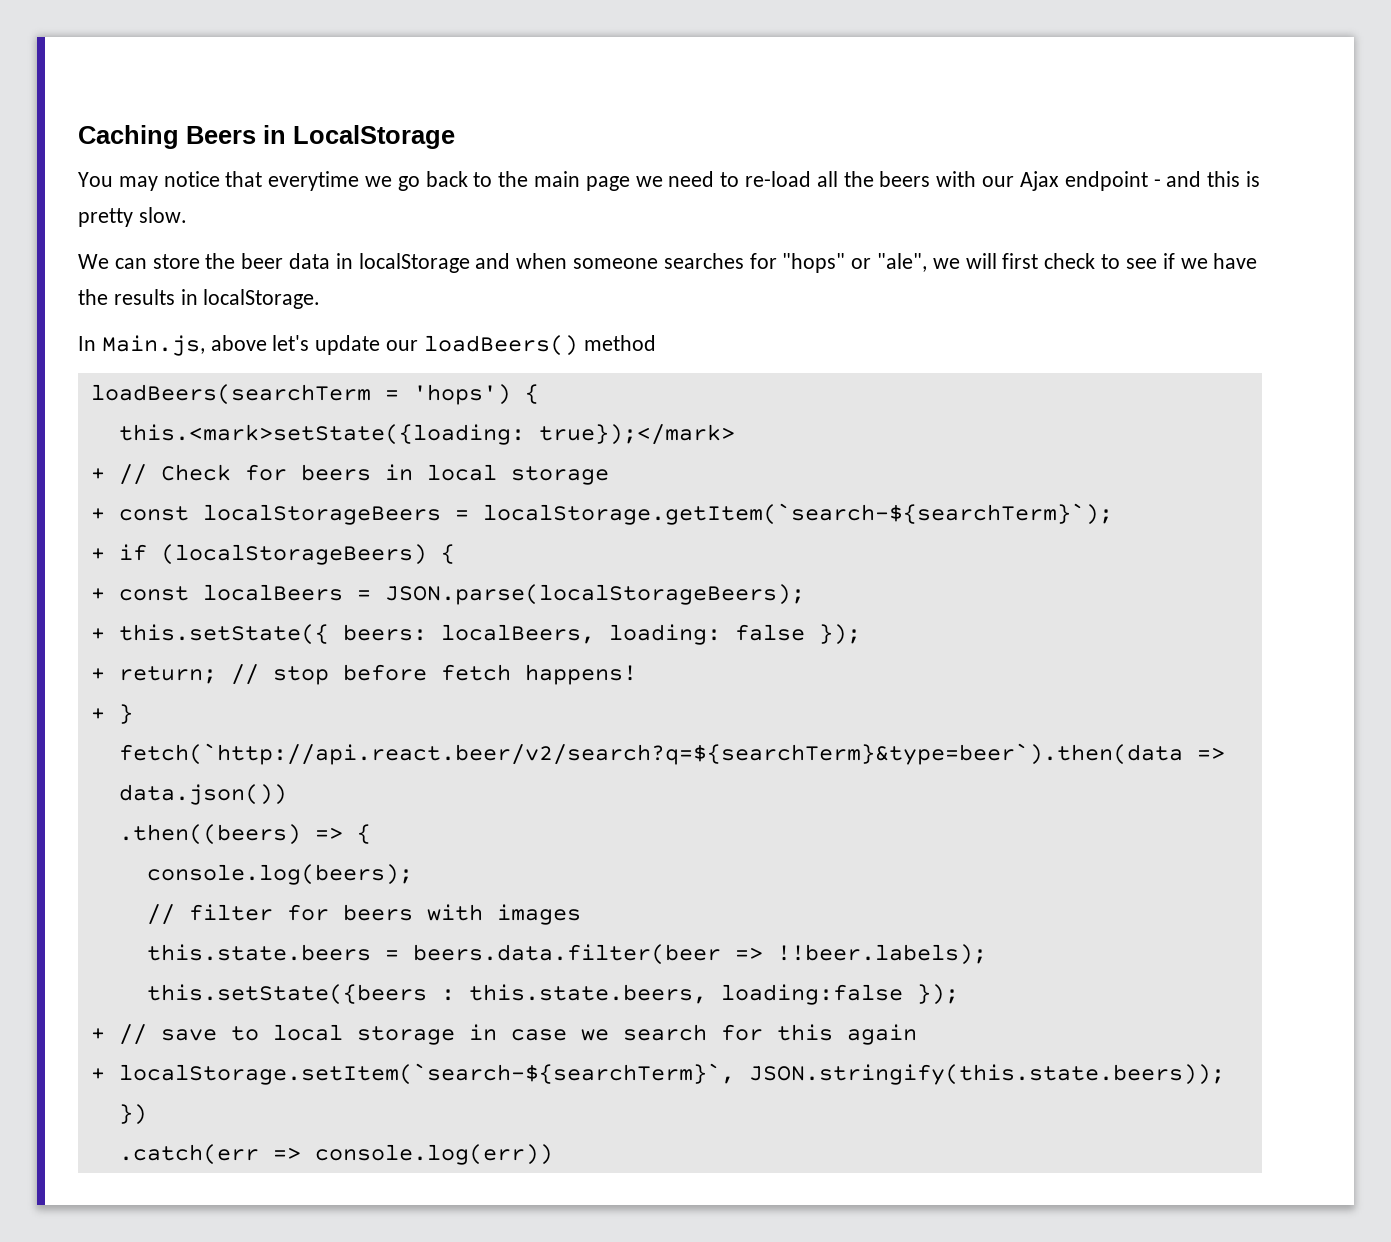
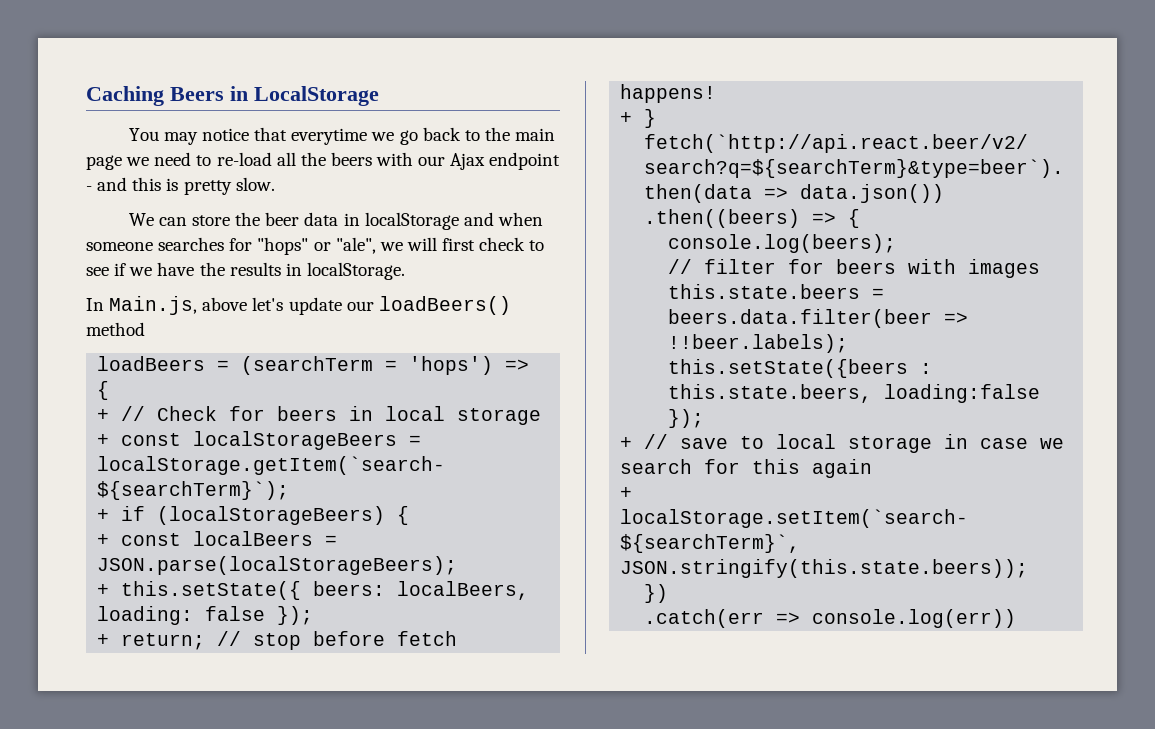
- loadBeers(searchTerm = 'hops') {
- this.<mark>setState({loading: true});</mark>
+ loadBeers = (searchTerm = 'hops') => {

